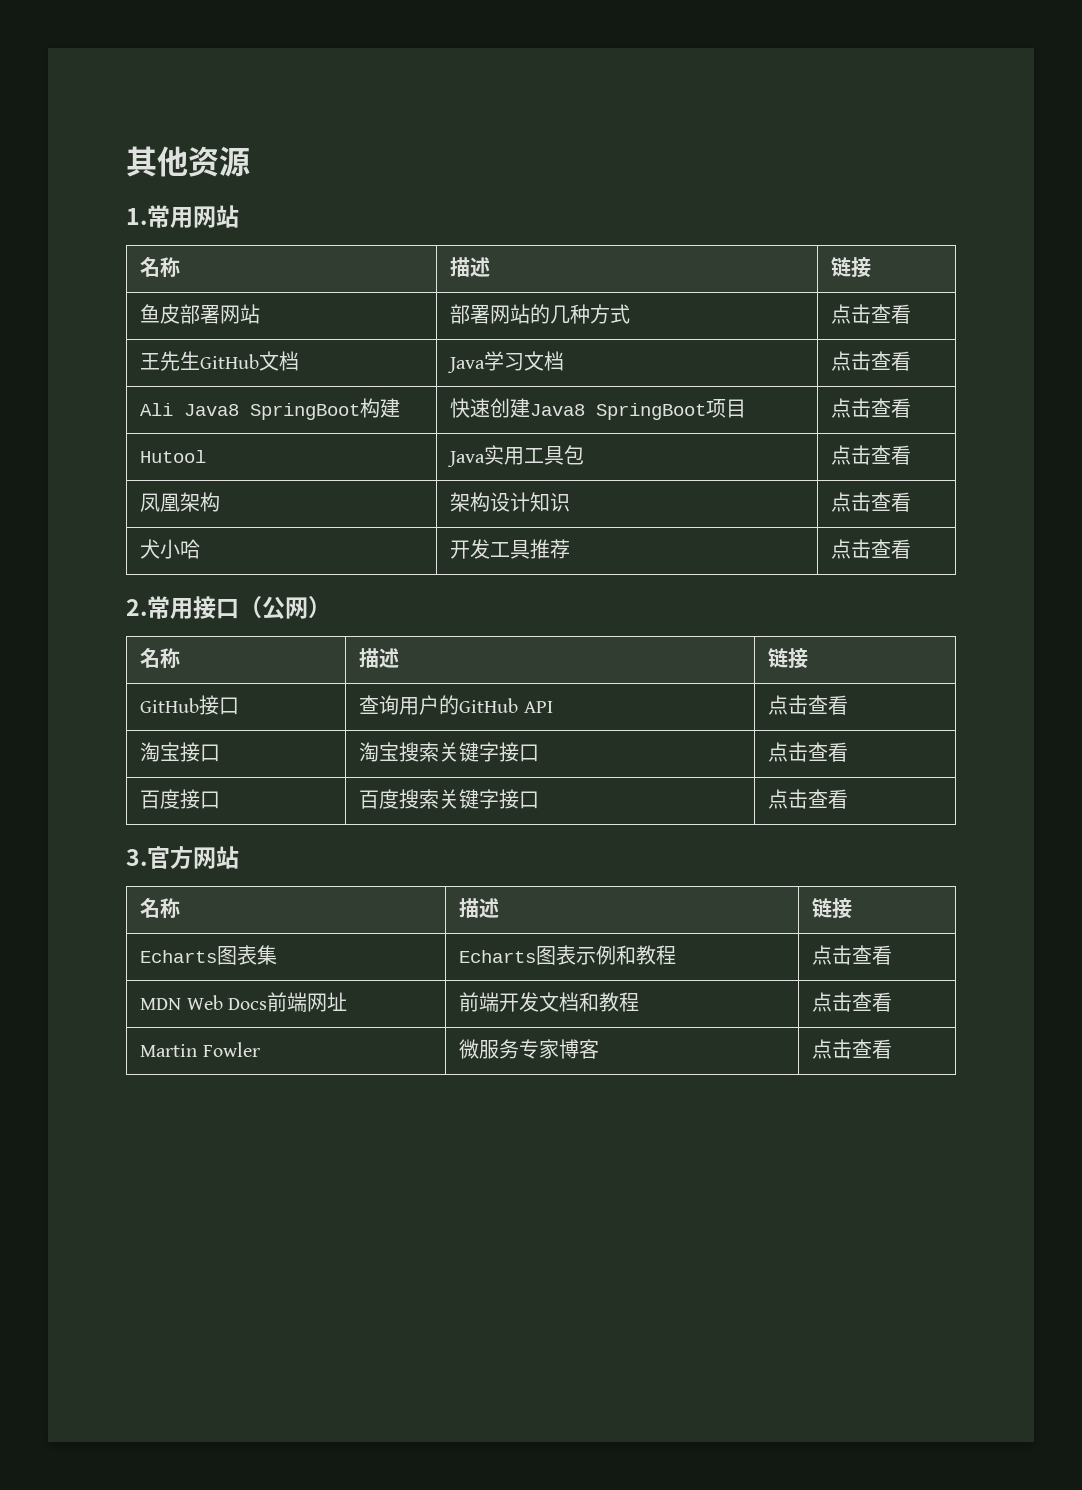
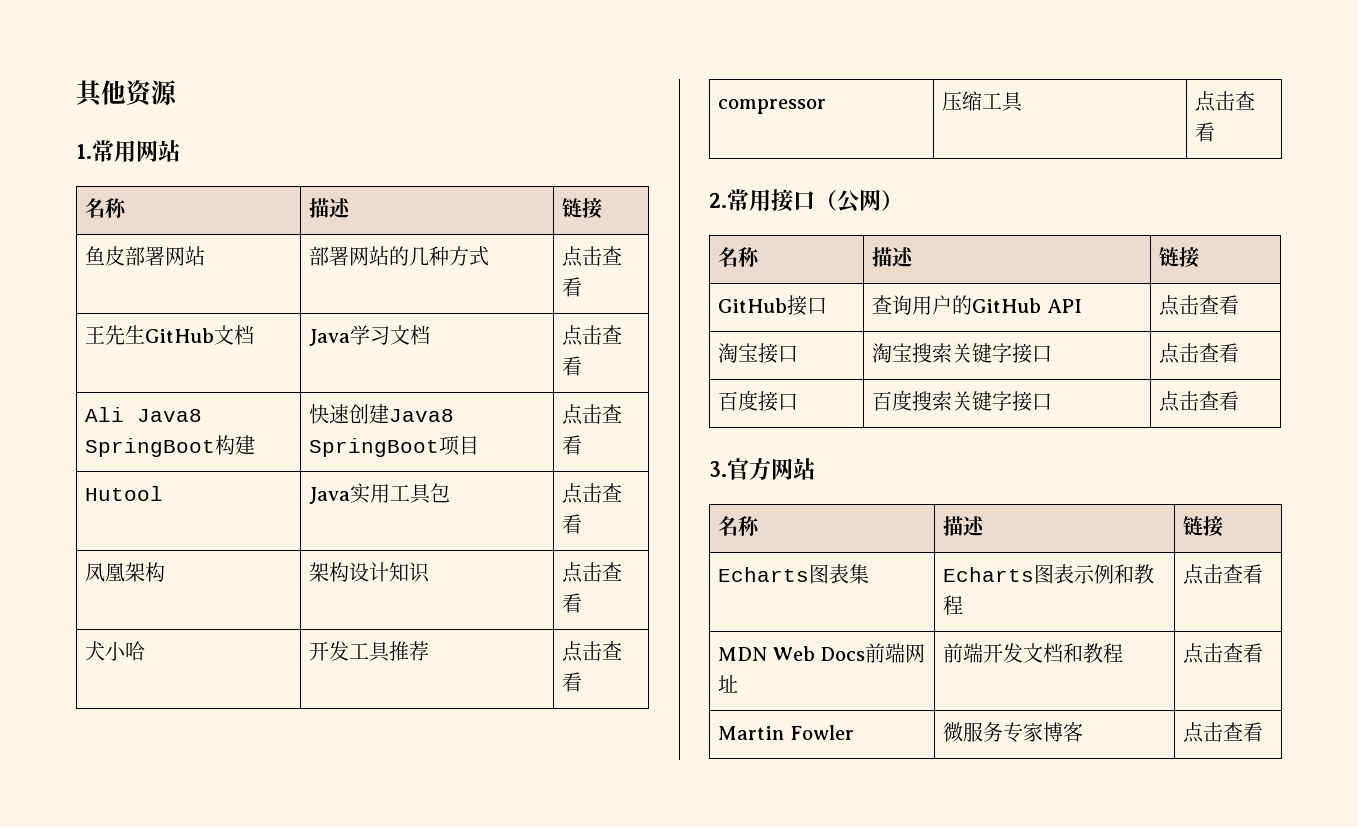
+ compressor | 压缩工具 | 点击查看

